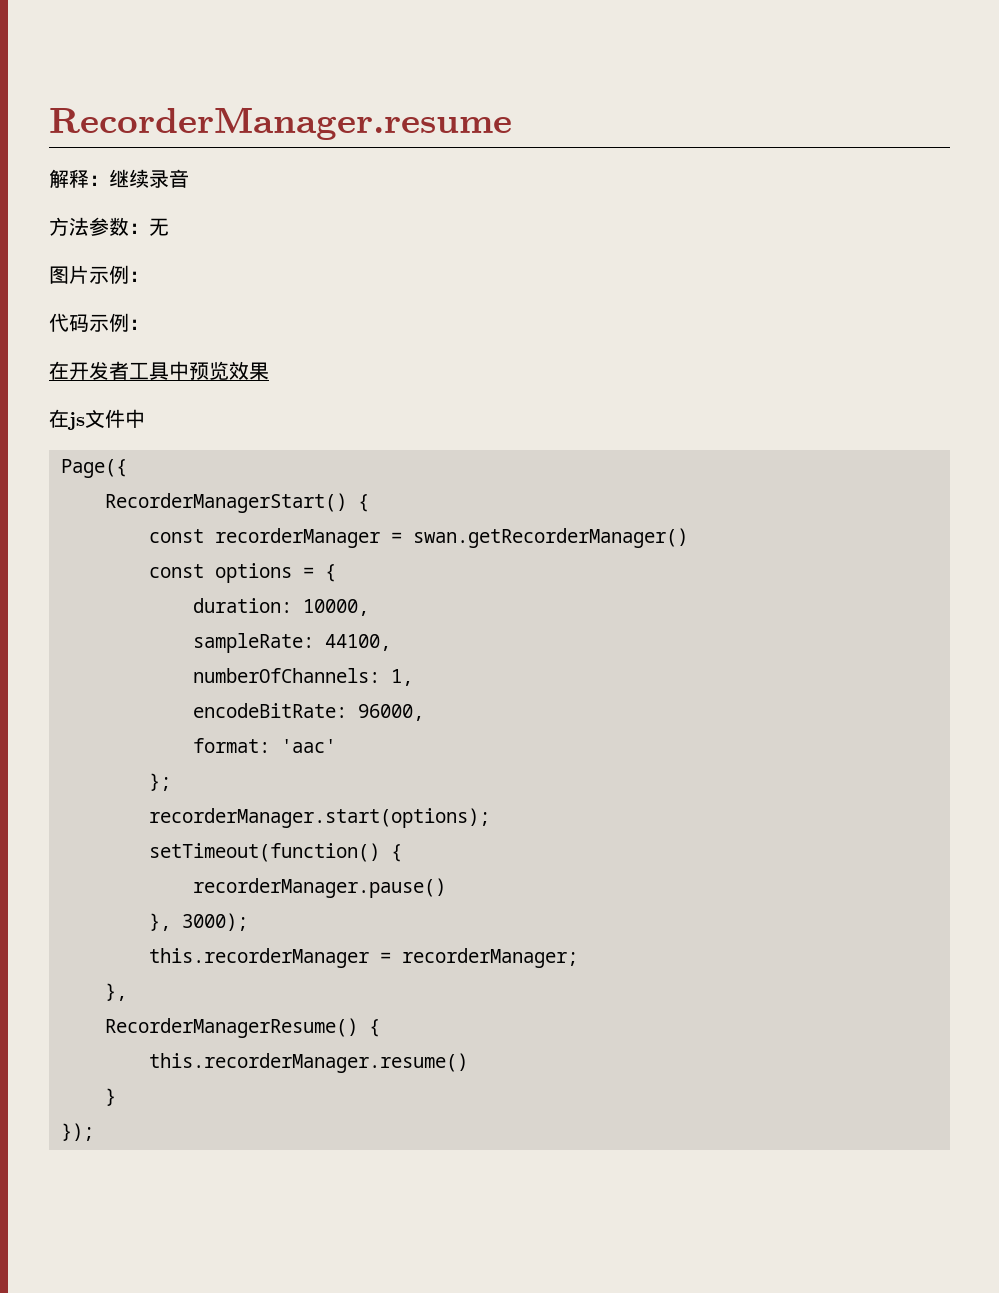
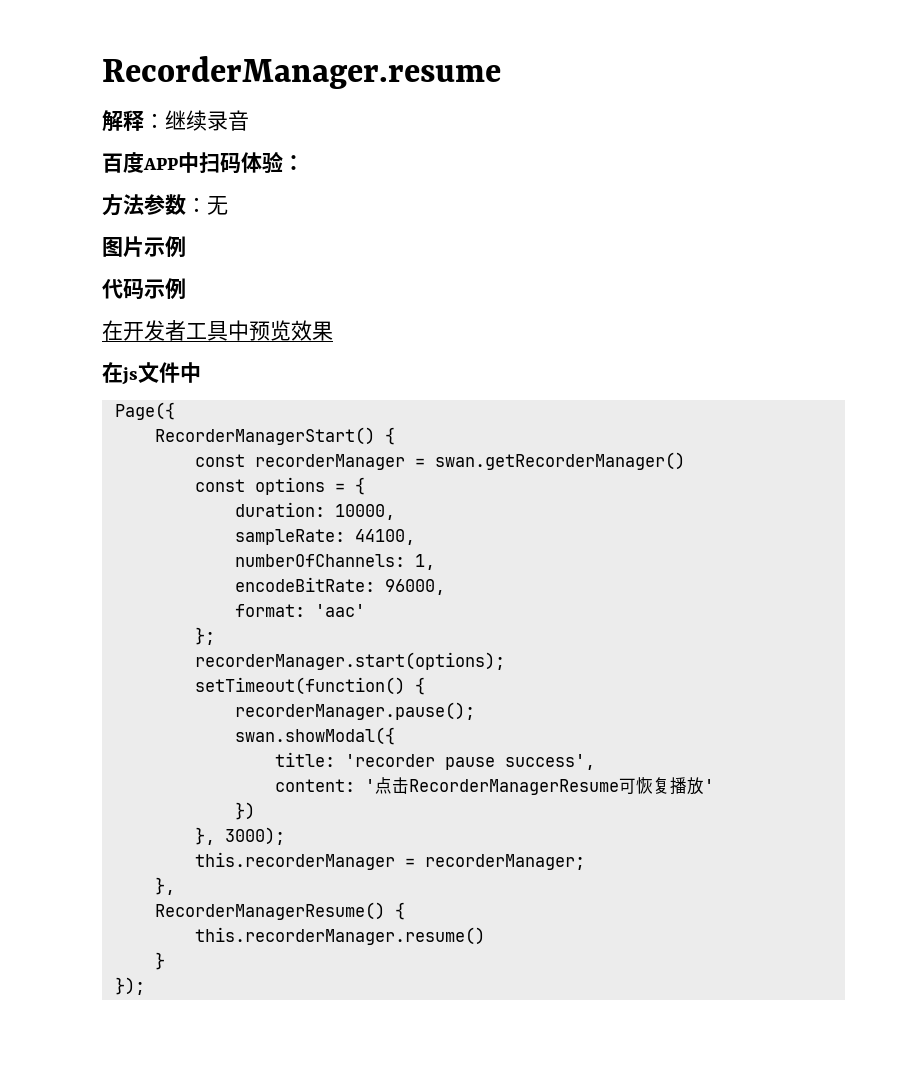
+ 百度APP中扫码体验：
- 图片示例：
+ 图片示例
- 代码示例：
+ 代码示例
- recorderManager.pause()
+ recorderManager.pause();
+ swan.showModal({
+ title: 'recorder pause success',
+ content: '点击RecorderManagerResume可恢复播放'
+ })

